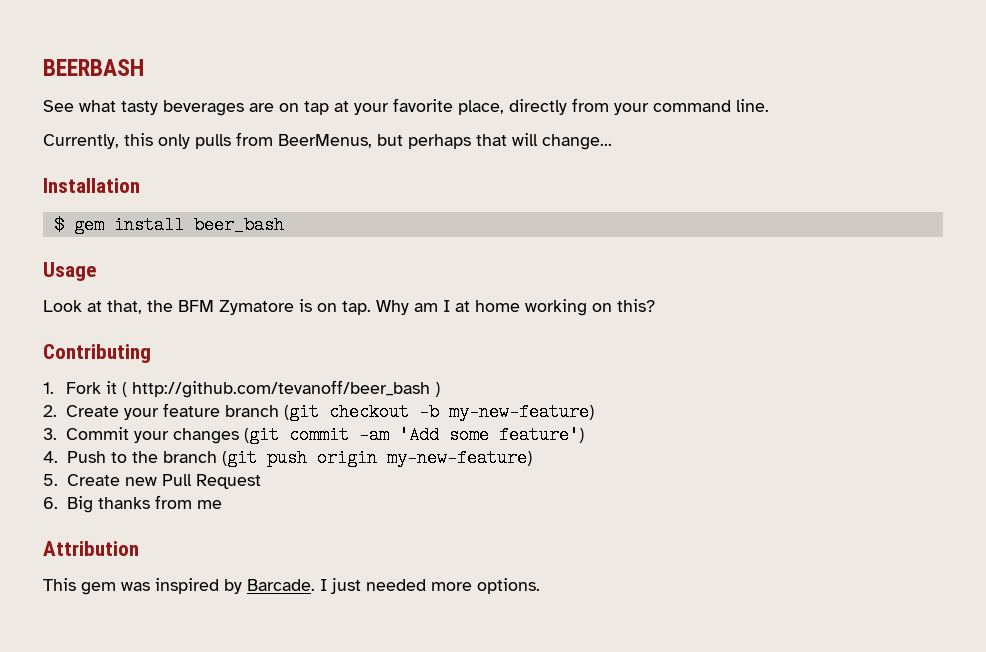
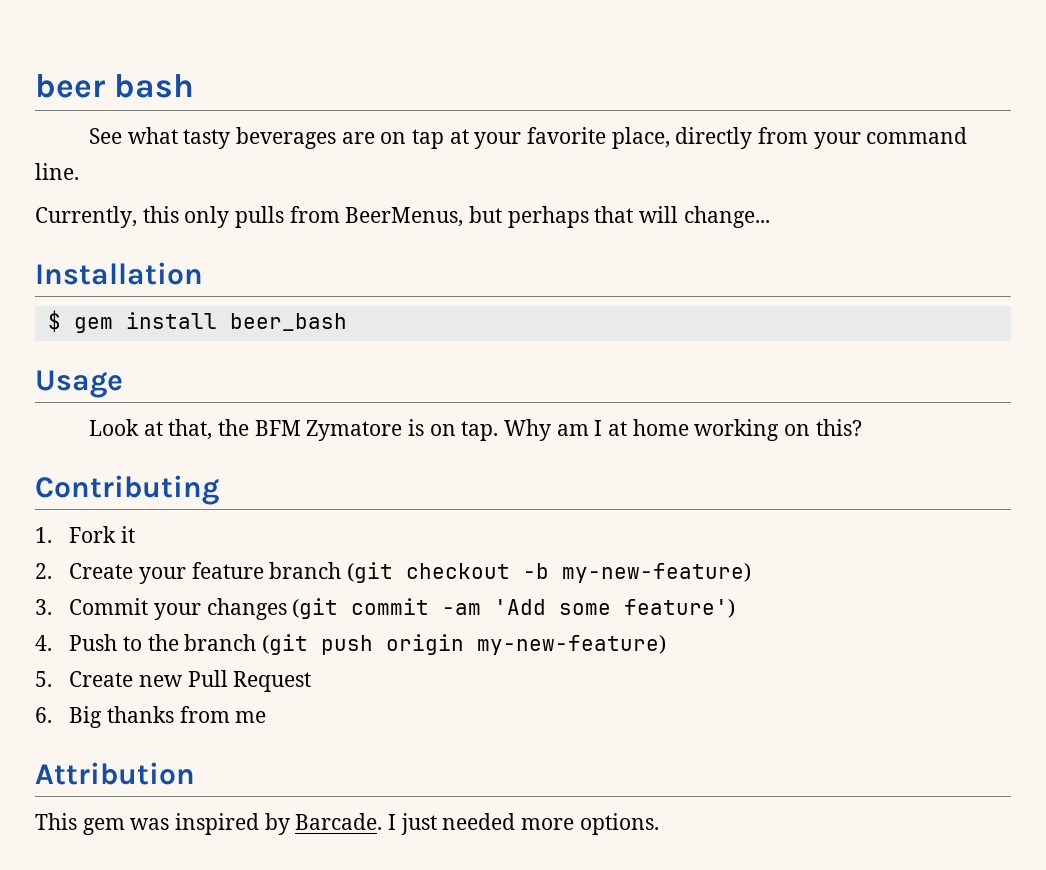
- BEERBASH
+ beer bash
- 1. Fork it ( http://github.com/tevanoff/beer_bash )
+ 1. Fork it

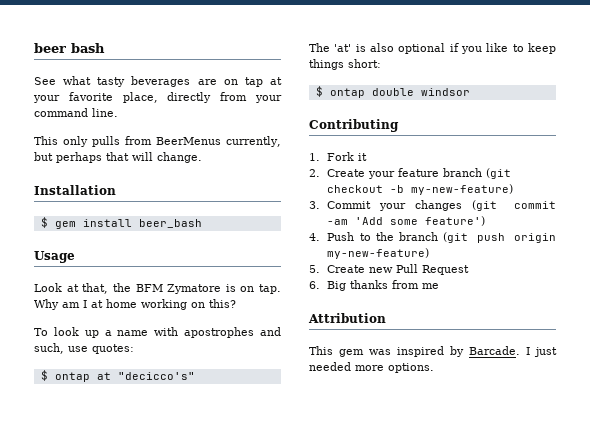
- Currently, this only pulls from BeerMenus, but perhaps that will change...
+ This only pulls from BeerMenus currently, but perhaps that will change.
+ To look up a name with apostrophes and such, use quotes:
+ $ ontap at "decicco's"
+ The 'at' is also optional if you like to keep things short:
+ $ ontap double windsor

